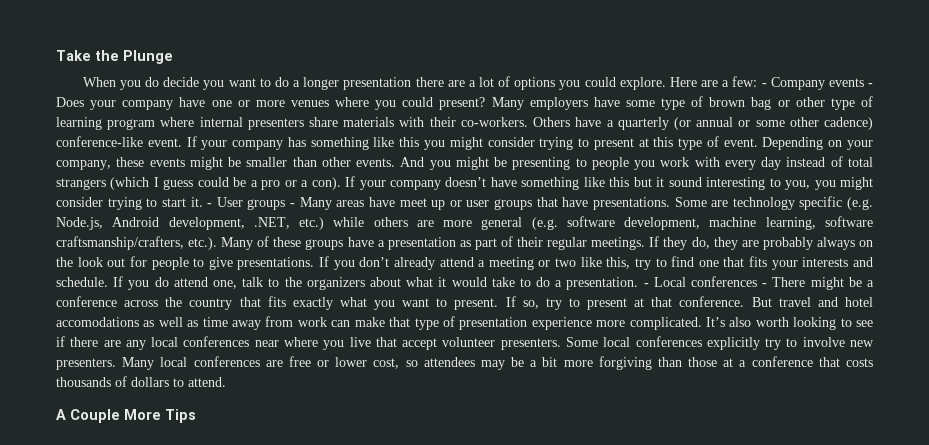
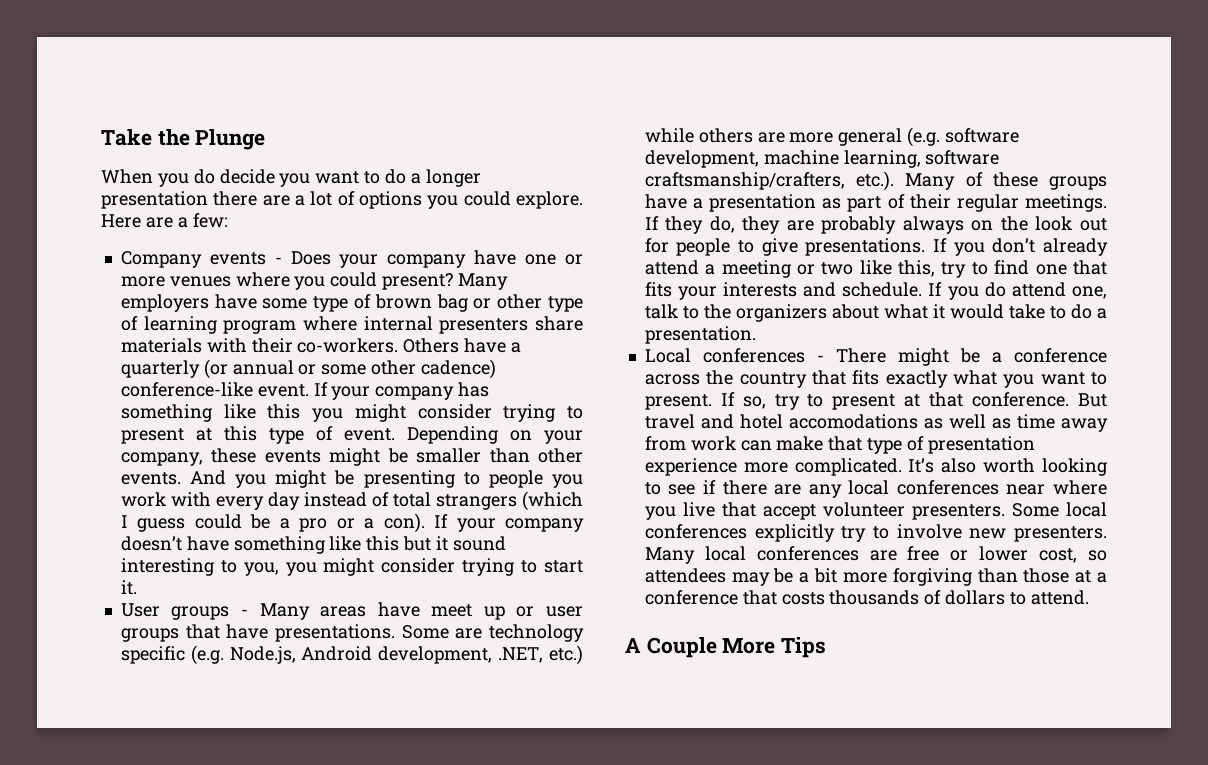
- Here are a few: - Company events - Does your company have one or more venues where you could present?
+ Here are a few:
+ Company events - Does your company have one or more venues where you could present?
- If your company doesn’t have something like this but it sound interesting to you, you might consider trying to start it. - User groups - Many areas have meet up or user groups that have presentations.
+ If your company doesn’t have something like this but it sound interesting to you, you might consider trying to start it.
+ User groups - Many areas have meet up or user groups that have presentations.
- If you do attend one, talk to the organizers about what it would take to do a presentation. - Local conferences - There might be a conference across the country that fits exactly what you want to present.
+ If you do attend one, talk to the organizers about what it would take to do a presentation.
+ Local conferences - There might be a conference across the country that fits exactly what you want to present.

